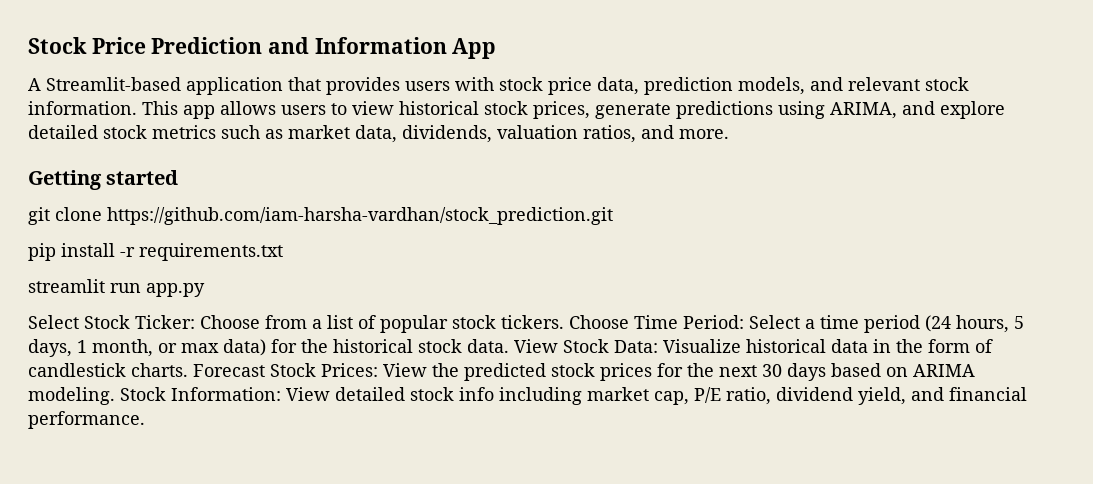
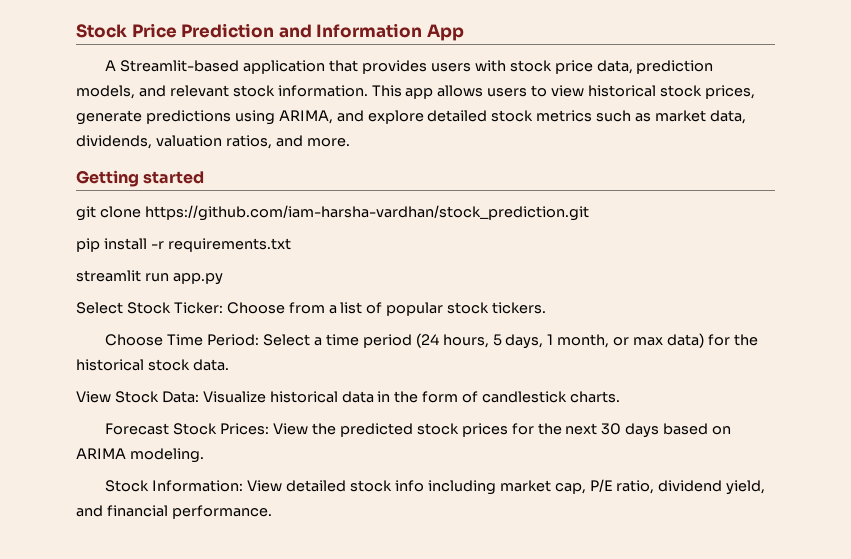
- Choose from a list of popular stock tickers. Choose Time Period:
+ Choose from a list of popular stock tickers.
+ Choose Time Period:
- Select a time period (24 hours, 5 days, 1 month, or max data) for the historical stock data. View Stock Data:
+ Select a time period (24 hours, 5 days, 1 month, or max data) for the historical stock data.
+ View Stock Data:
- Visualize historical data in the form of candlestick charts. Forecast Stock Prices:
+ Visualize historical data in the form of candlestick charts.
+ Forecast Stock Prices:
- View the predicted stock prices for the next 30 days based on ARIMA modeling. Stock Information:
+ View the predicted stock prices for the next 30 days based on ARIMA modeling.
+ Stock Information:

